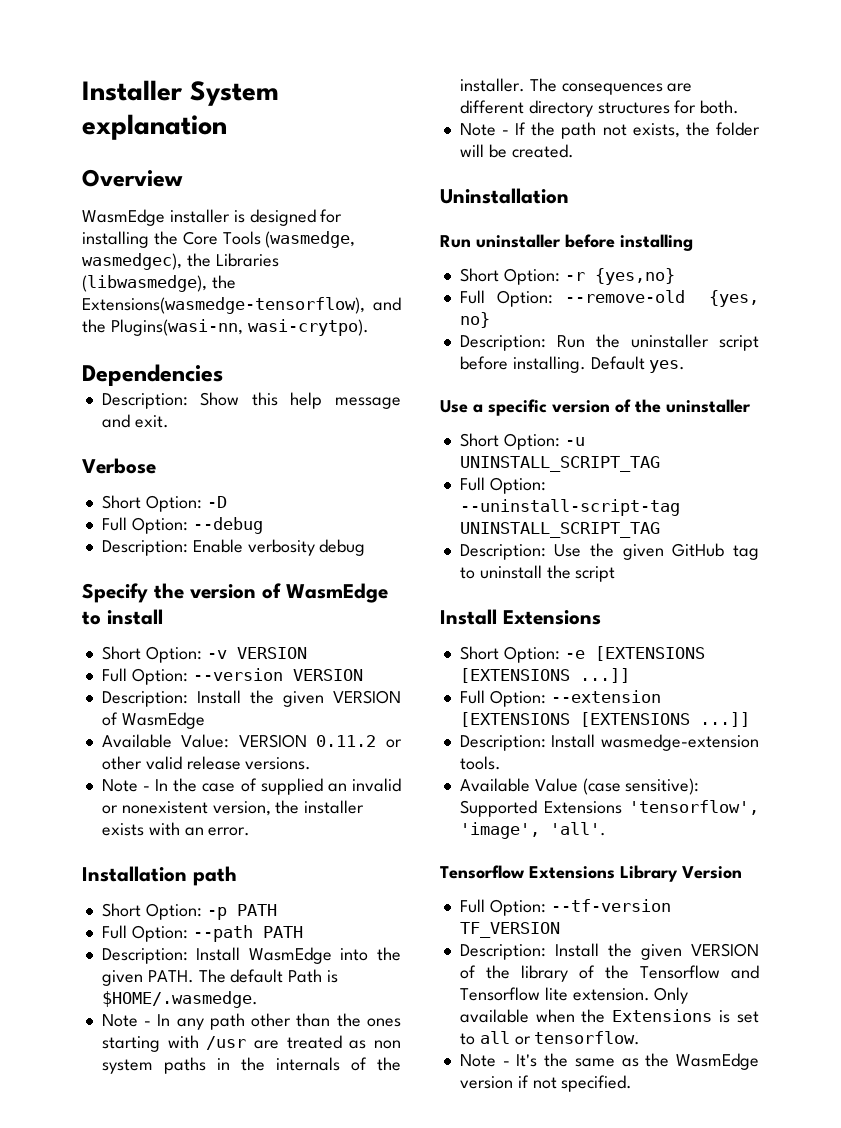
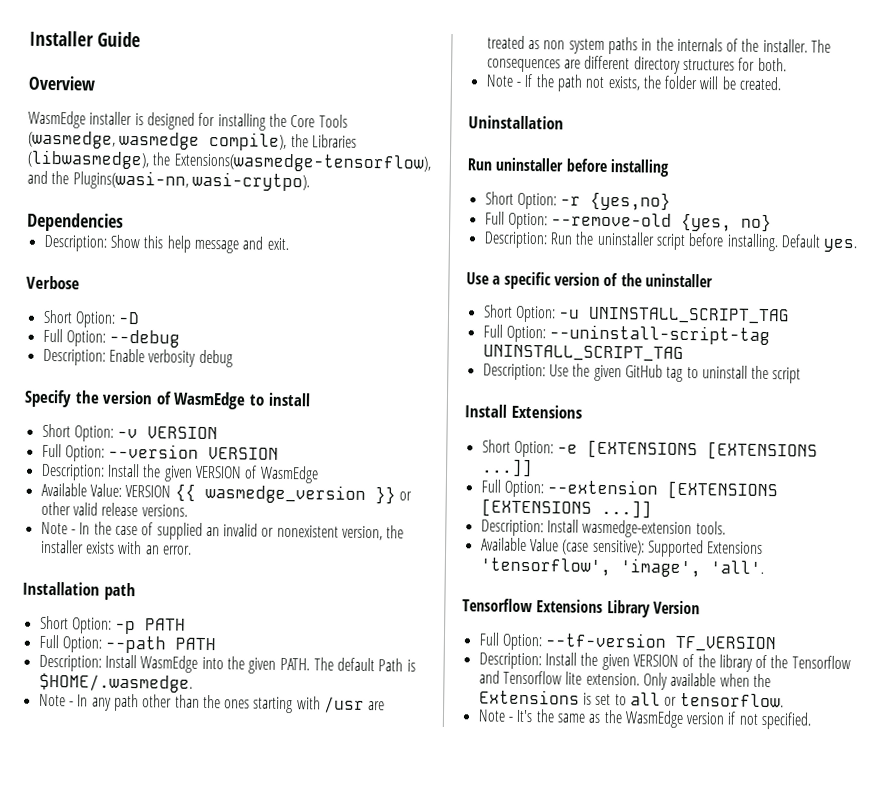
- Installer System explanation
+ Installer Guide
- WasmEdge installer is designed for installing the Core Tools (wasmedge, wasmedgec), the Libraries (libwasmedge), the Extensions(wasmedge-tensorflow), and the Plugins(wasi-nn, wasi-crytpo).
+ WasmEdge installer is designed for installing the Core Tools (wasmedge, wasmedge compile), the Libraries (libwasmedge), the Extensions(wasmedge-tensorflow), and the Plugins(wasi-nn, wasi-crytpo).
- Available Value: VERSION 0.11.2 or other valid release versions.
+ Available Value: VERSION {{ wasmedge_version }} or other valid release versions.

